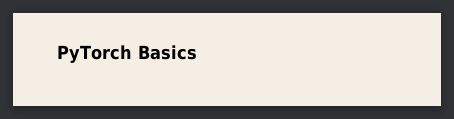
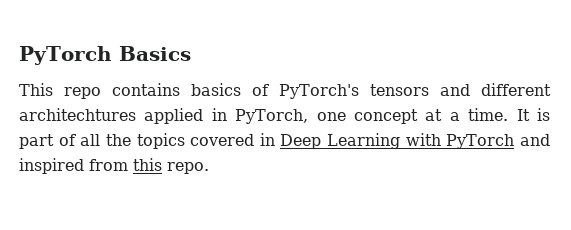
+ This repo contains basics of PyTorch's tensors and different architechtures applied in PyTorch, one concept at a time. It is part of all the topics covered in Deep Learning with PyTorch and inspired from this repo.

